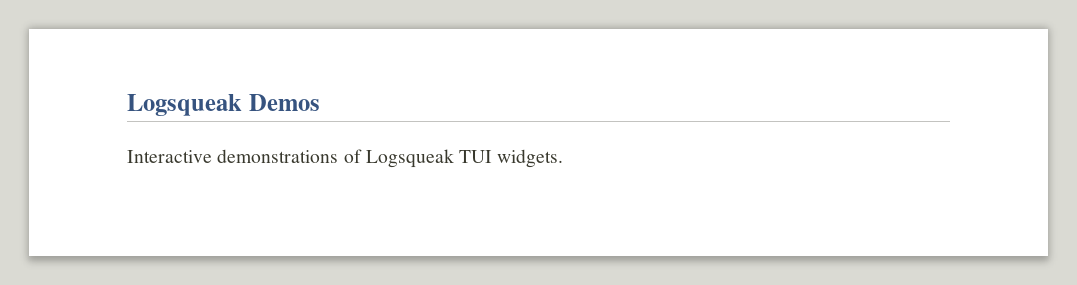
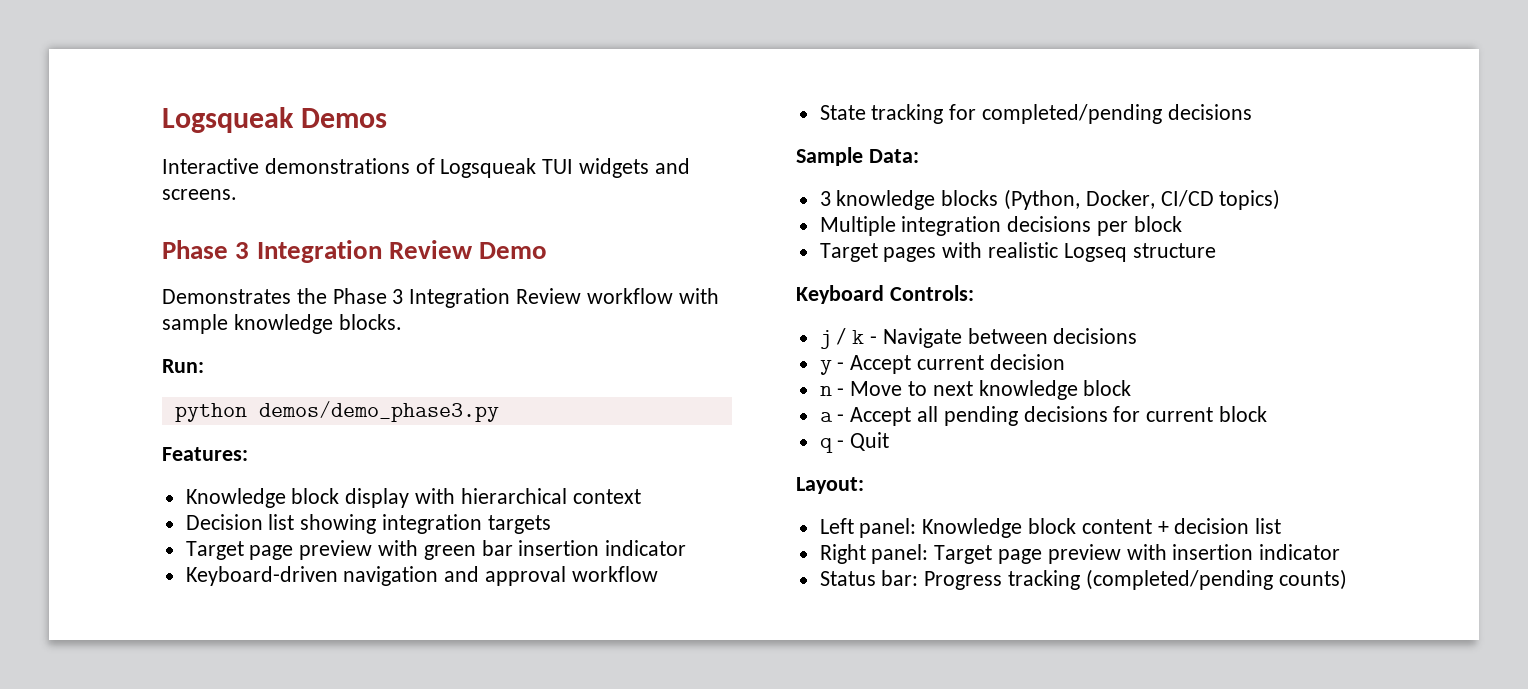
- Interactive demonstrations of Logsqueak TUI widgets.
+ Interactive demonstrations of Logsqueak TUI widgets and screens.
+ Phase 3 Integration Review Demo
+ Demonstrates the Phase 3 Integration Review workflow with sample knowledge blocks.
+ Run:
+ python demos/demo_phase3.py
+ Features:
+ Knowledge block display with hierarchical context
+ Decision list showing integration targets
+ Target page preview with green bar insertion indicator
+ Keyboard-driven navigation and approval workflow
+ State tracking for completed/pending decisions
+ Sample Data:
+ 3 knowledge blocks (Python, Docker, CI/CD topics)
+ Multiple integration decisions per block
+ Target pages with realistic Logseq structure
+ Keyboard Controls:
+ j / k - Navigate between decisions
+ y - Accept current decision
+ n - Move to next knowledge block
+ a - Accept all pending decisions for current block
+ q - Quit
+ Layout:
+ Left panel: Knowledge block content + decision list
+ Right panel: Target page preview with insertion indicator
+ Status bar: Progress tracking (completed/pending counts)

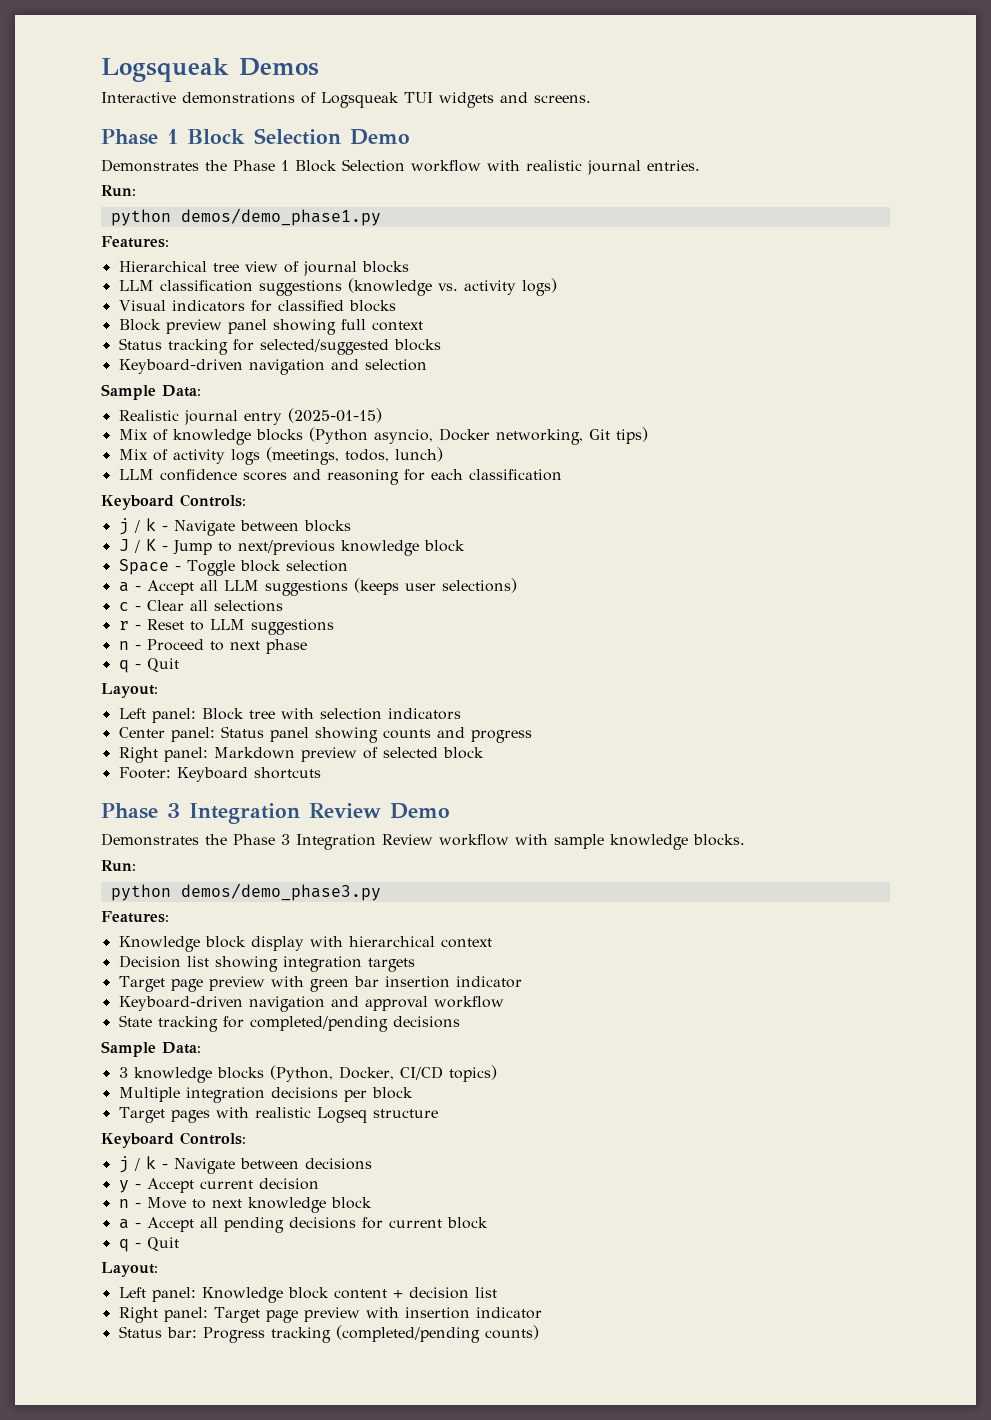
+ Phase 1 Block Selection Demo
+ Demonstrates the Phase 1 Block Selection workflow with realistic journal entries.
+ Run:
+ python demos/demo_phase1.py
+ Features:
+ Hierarchical tree view of journal blocks
+ LLM classification suggestions (knowledge vs. activity logs)
+ Visual indicators for classified blocks
+ Block preview panel showing full context
+ Status tracking for selected/suggested blocks
+ Keyboard-driven navigation and selection
+ Sample Data:
+ Realistic journal entry (2025-01-15)
+ Mix of knowledge blocks (Python asyncio, Docker networking, Git tips)
+ Mix of activity logs (meetings, todos, lunch)
+ LLM confidence scores and reasoning for each classification
+ Keyboard Controls:
+ j / k - Navigate between blocks
+ J / K - Jump to next/previous knowledge block
+ Space - Toggle block selection
+ a - Accept all LLM suggestions (keeps user selections)
+ c - Clear all selections
+ r - Reset to LLM suggestions
+ n - Proceed to next phase
+ q - Quit
+ Layout:
+ Left panel: Block tree with selection indicators
+ Center panel: Status panel showing counts and progress
+ Right panel: Markdown preview of selected block
+ Footer: Keyboard shortcuts

